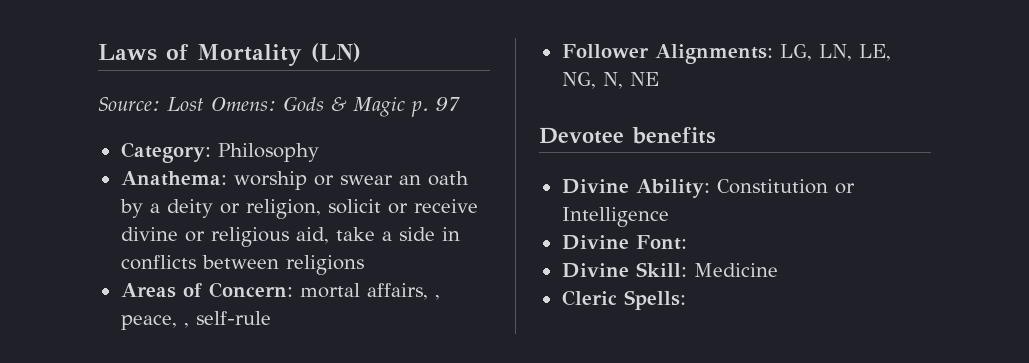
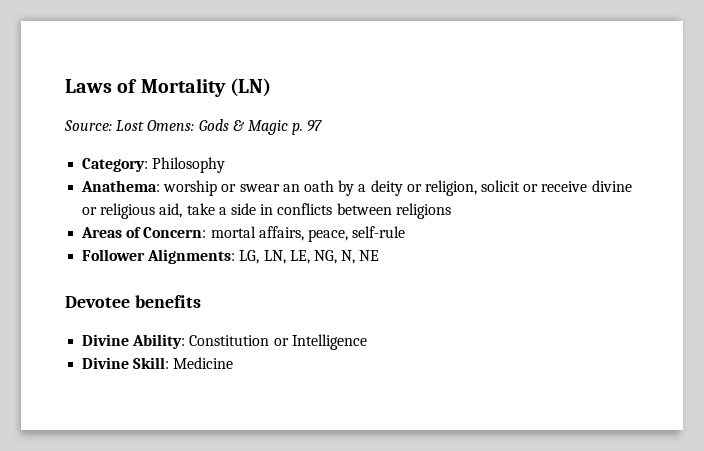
- Areas of Concern: mortal affairs, , peace, , self-rule
+ Areas of Concern: mortal affairs, peace, self-rule
- Divine Font:
- Cleric Spells:

